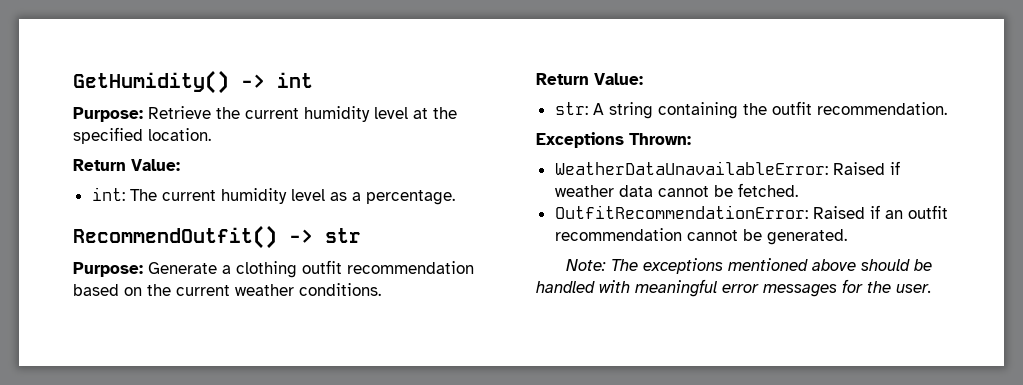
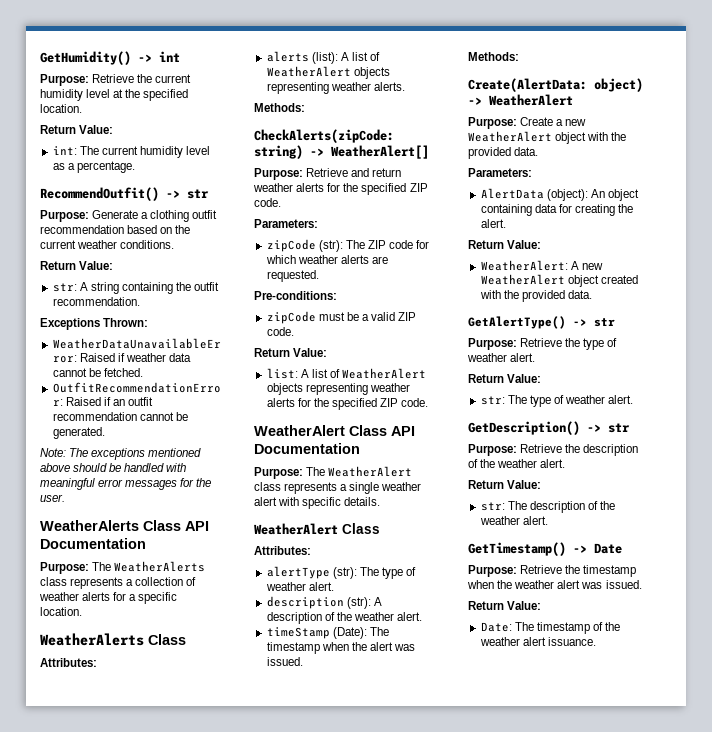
+ WeatherAlerts Class API Documentation
+ Purpose: The WeatherAlerts class represents a collection of weather alerts for a specific location.
+ WeatherAlerts Class
+ Attributes:
+ alerts (list): A list of WeatherAlert objects representing weather alerts.
+ Methods:
+ CheckAlerts(zipCode: string) -> WeatherAlert[]
+ Purpose: Retrieve and return weather alerts for the specified ZIP code.
+ Parameters:
+ zipCode (str): The ZIP code for which weather alerts are requested.
+ Pre-conditions:
+ zipCode must be a valid ZIP code.
+ Return Value:
+ list: A list of WeatherAlert objects representing weather alerts for the specified ZIP code.
+ WeatherAlert Class API Documentation
+ Purpose: The WeatherAlert class represents a single weather alert with specific details.
+ WeatherAlert Class
+ Attributes:
+ alertType (str): The type of weather alert.
+ description (str): A description of the weather alert.
+ timeStamp (Date): The timestamp when the alert was issued.
+ Methods:
+ Create(AlertData: object) -> WeatherAlert
+ Purpose: Create a new WeatherAlert object with the provided data.
+ Parameters:
+ AlertData (object): An object containing data for creating the alert.
+ Return Value:
+ WeatherAlert: A new WeatherAlert object created with the provided data.
+ GetAlertType() -> str
+ Purpose: Retrieve the type of weather alert.
+ Return Value:
+ str: The type of weather alert.
+ GetDescription() -> str
+ Purpose: Retrieve the description of the weather alert.
+ Return Value:
+ str: The description of the weather alert.
+ GetTimestamp() -> Date
+ Purpose: Retrieve the timestamp when the weather alert was issued.
+ Return Value:
+ Date: The timestamp of the weather alert issuance.

